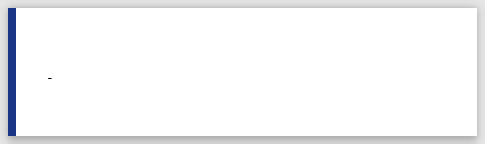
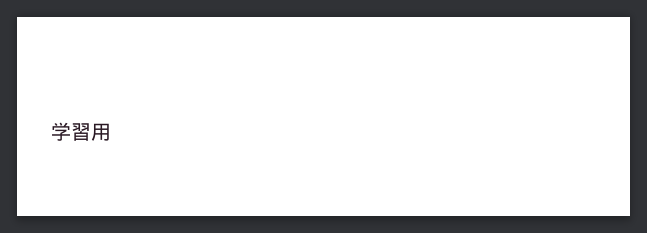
- -
+ 学習用

